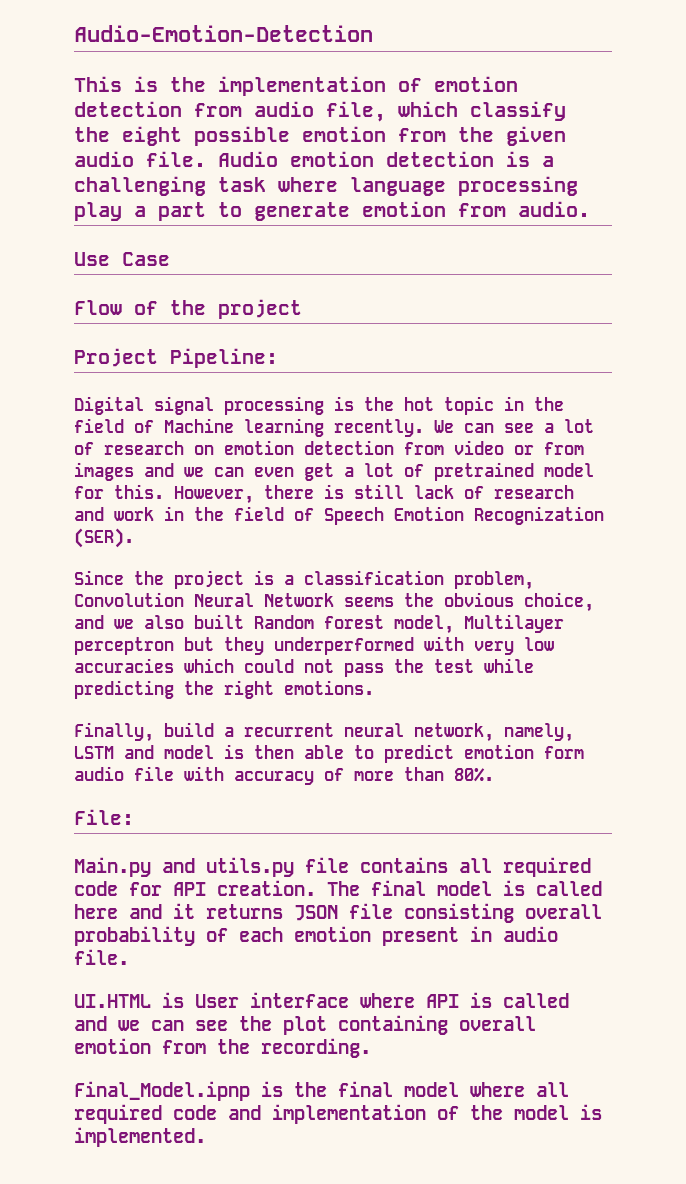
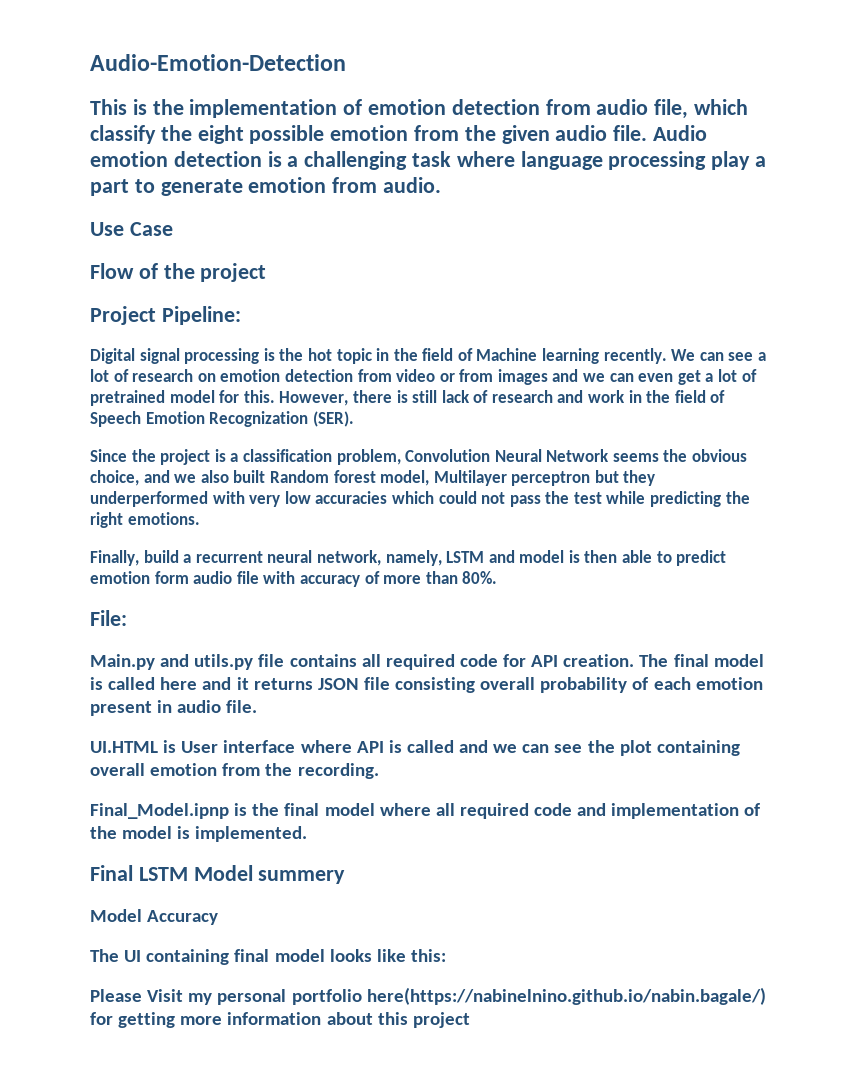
+ Final LSTM Model summery
+ Model Accuracy
+ The UI containing final model looks like this:
+ Please Visit my personal portfolio here(https://nabinelnino.github.io/nabin.bagale/) for getting more information about this project

